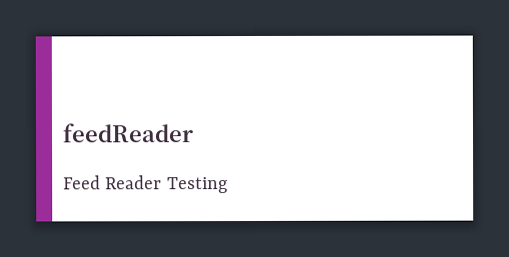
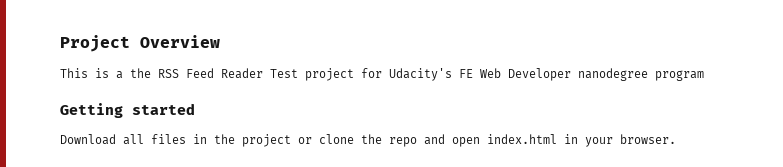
- feedReader
- Feed Reader Testing
+ Project Overview
+ This is a the RSS Feed Reader Test project for Udacity's FE Web Developer nanodegree program
+ Getting started
+ Download all files in the project or clone the repo and open index.html in your browser.

